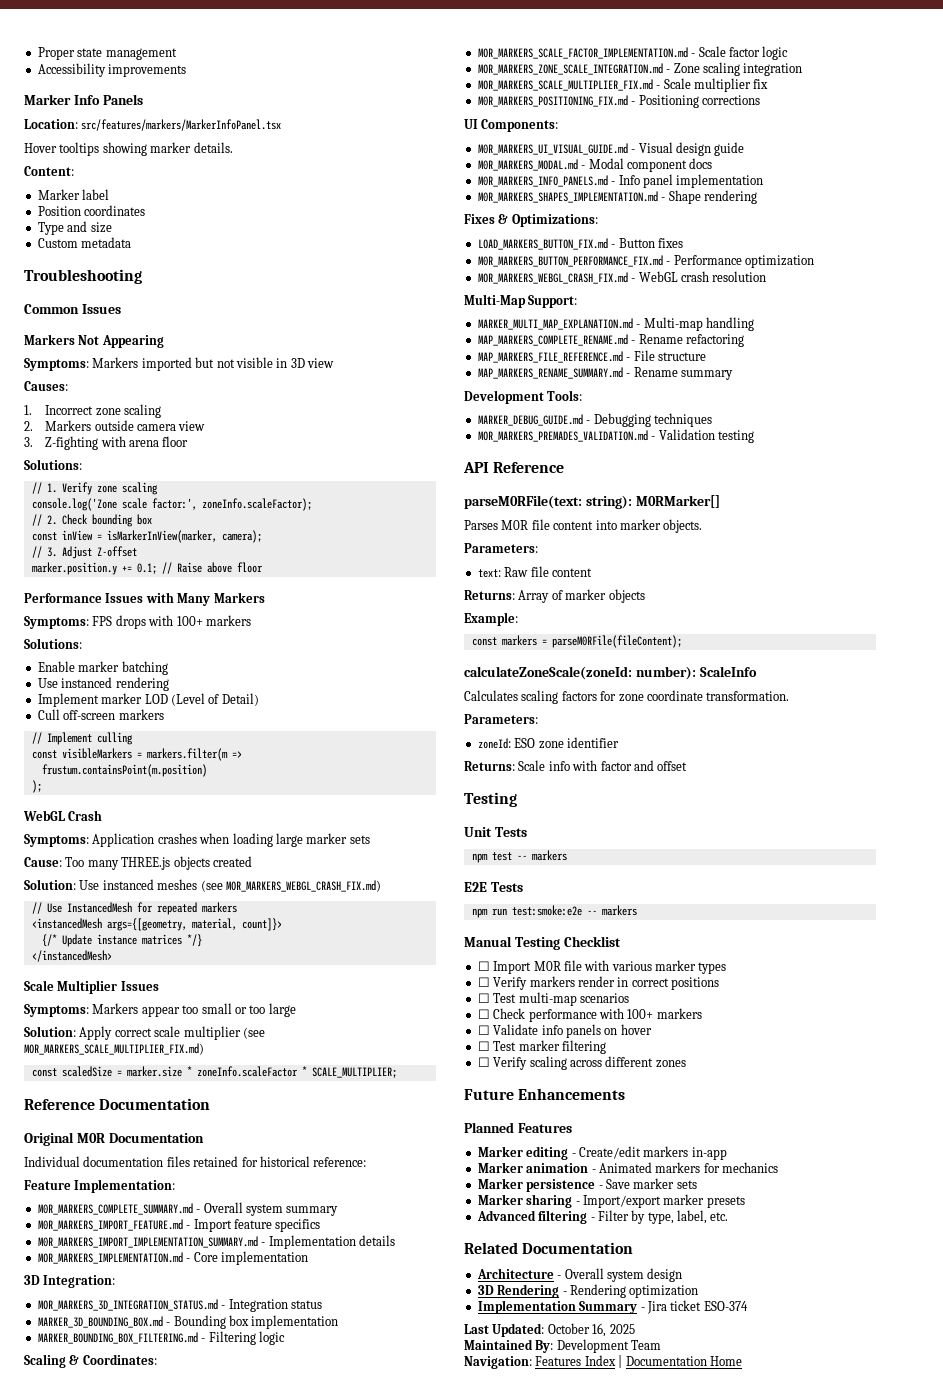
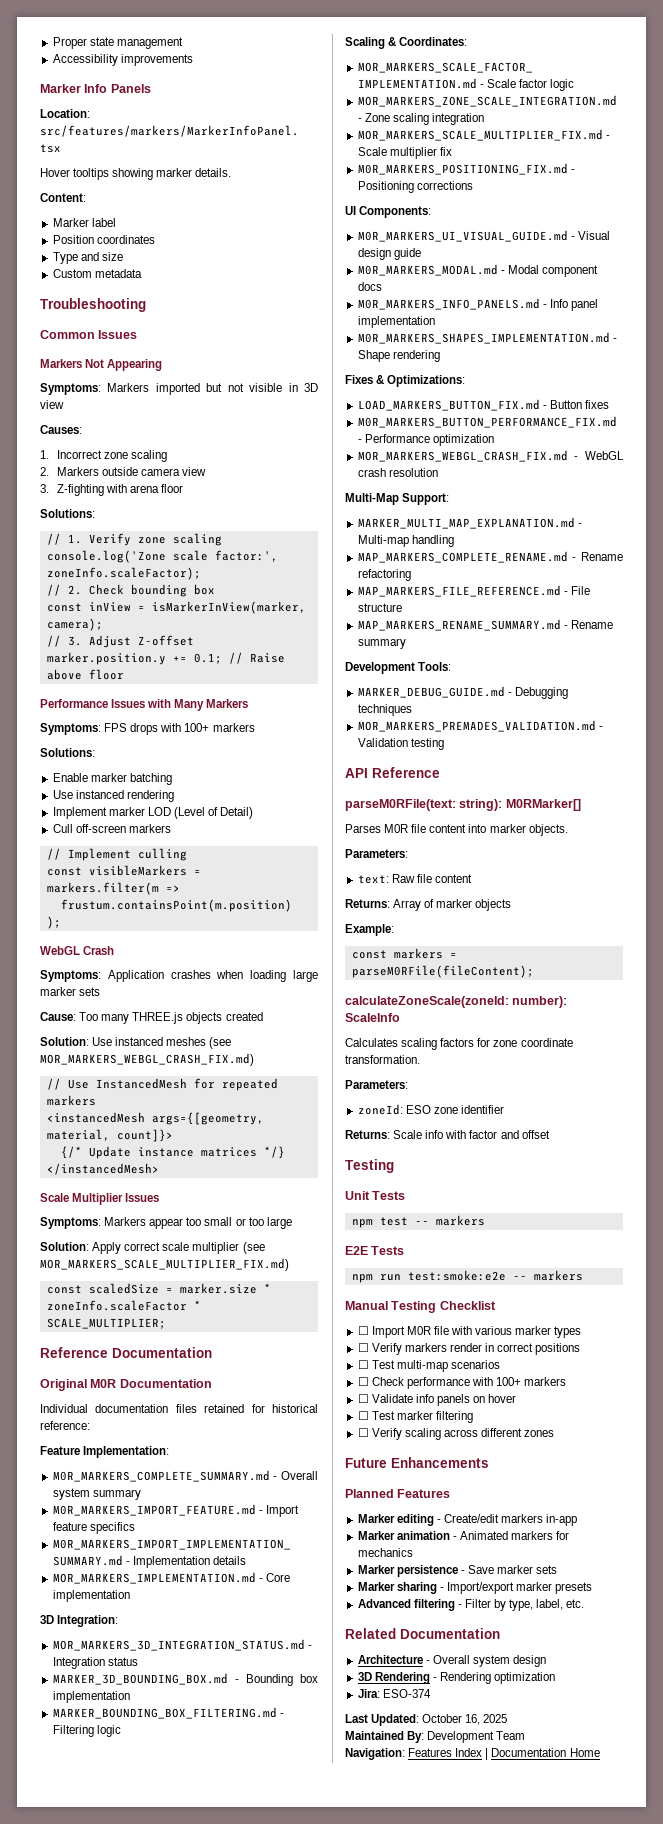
- Implementation Summary - Jira ticket ESO-374
+ Jira: ESO-374

